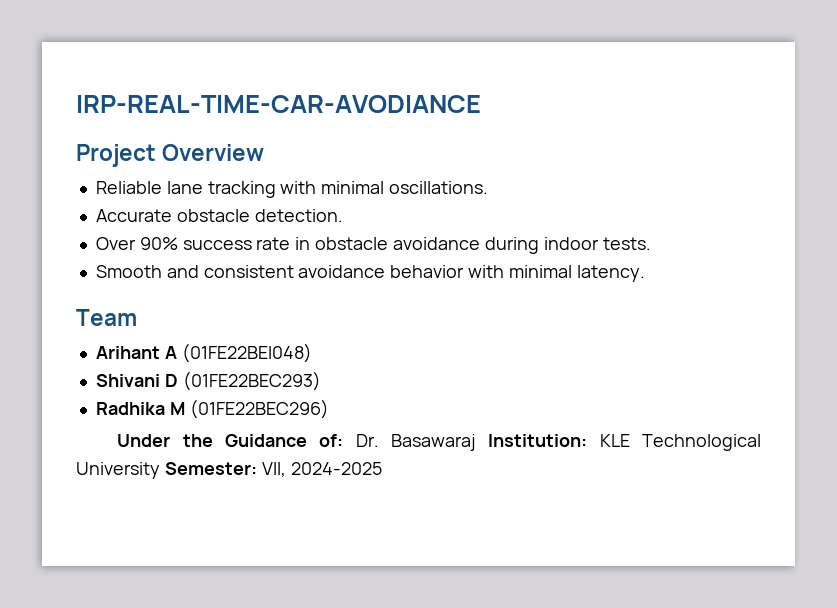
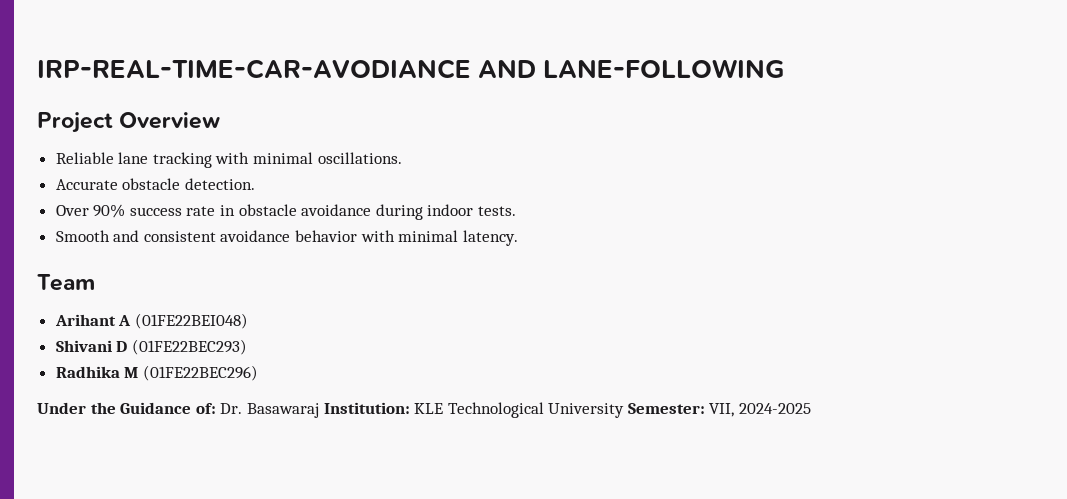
- IRP-REAL-TIME-CAR-AVODIANCE
+ IRP-REAL-TIME-CAR-AVODIANCE AND LANE-FOLLOWING

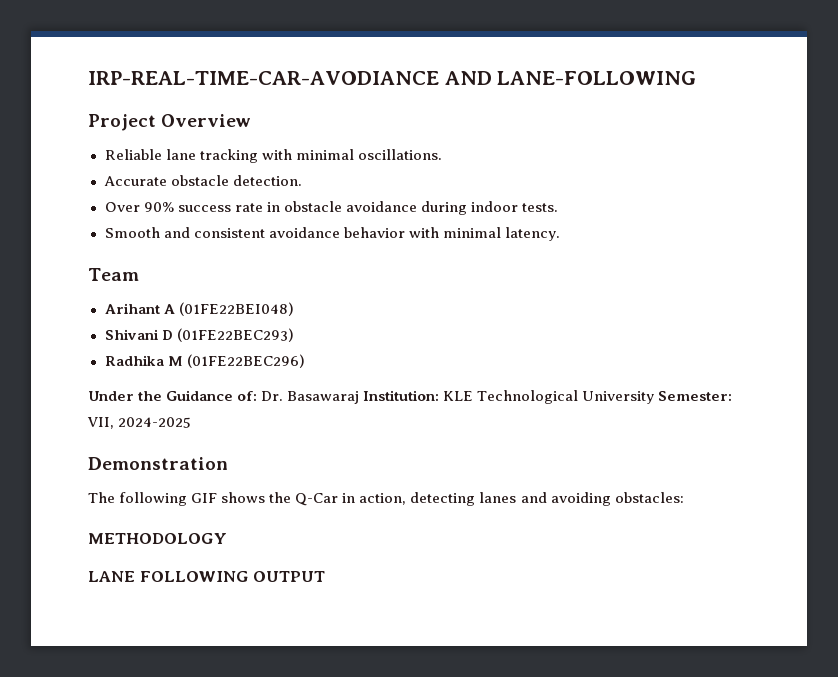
+ Demonstration
+ The following GIF shows the Q-Car in action, detecting lanes and avoiding obstacles:
+ METHODOLOGY
+ LANE FOLLOWING OUTPUT

